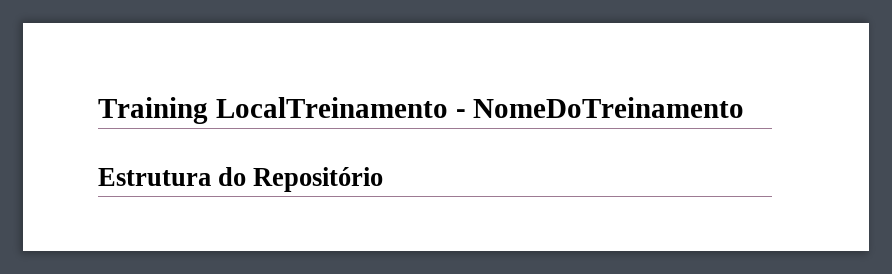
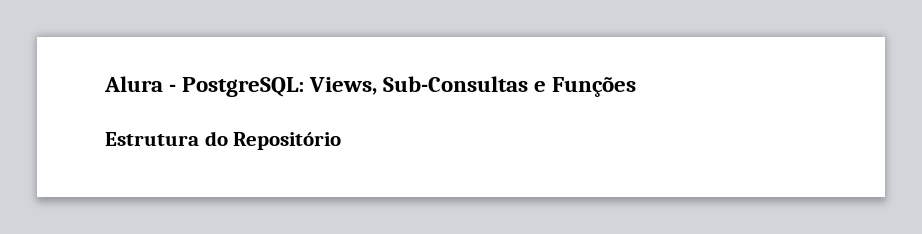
- Training LocalTreinamento - NomeDoTreinamento
+ Alura - PostgreSQL: Views, Sub-Consultas e Funções

